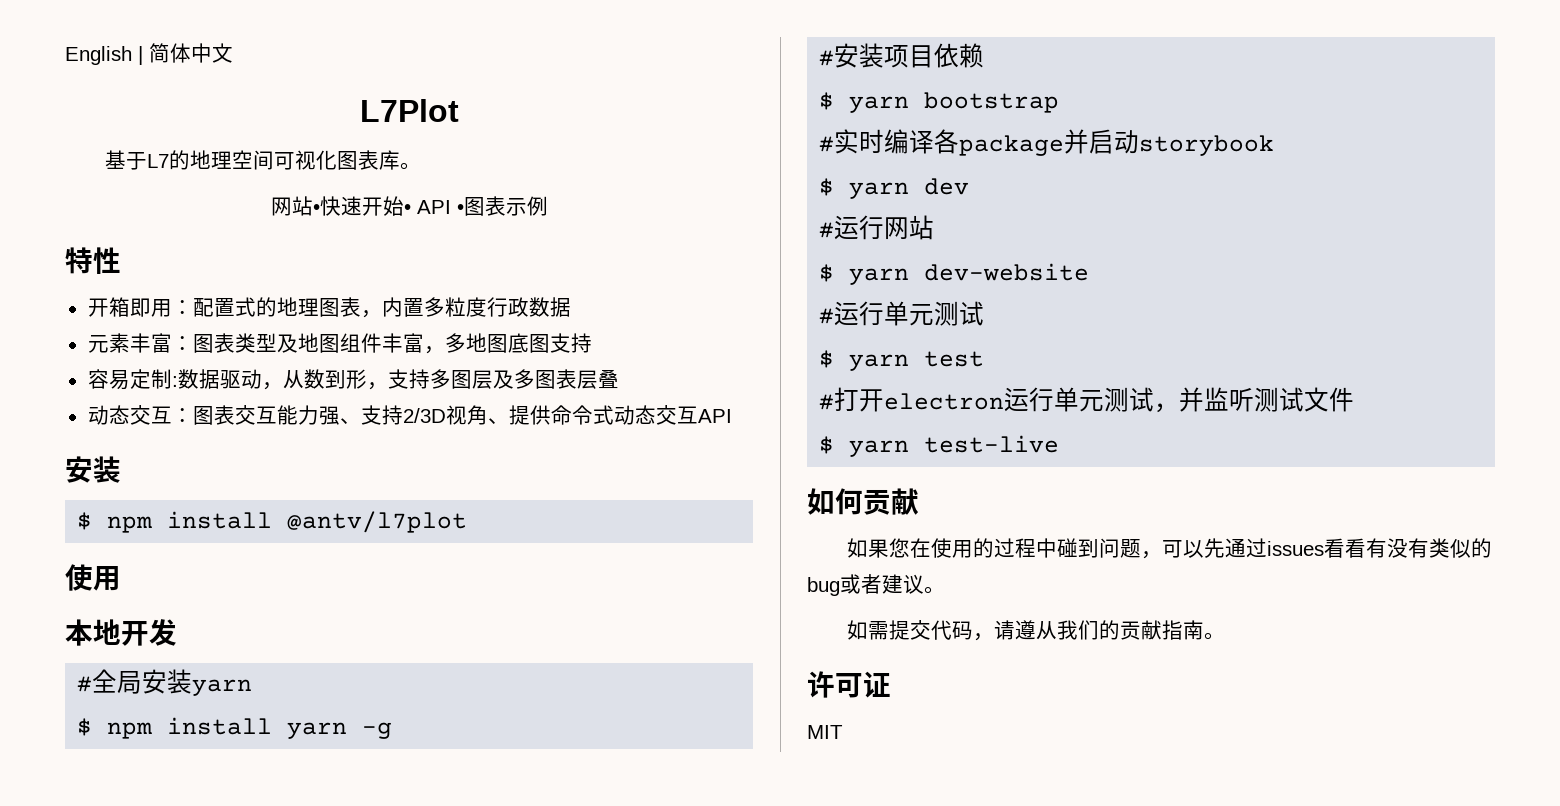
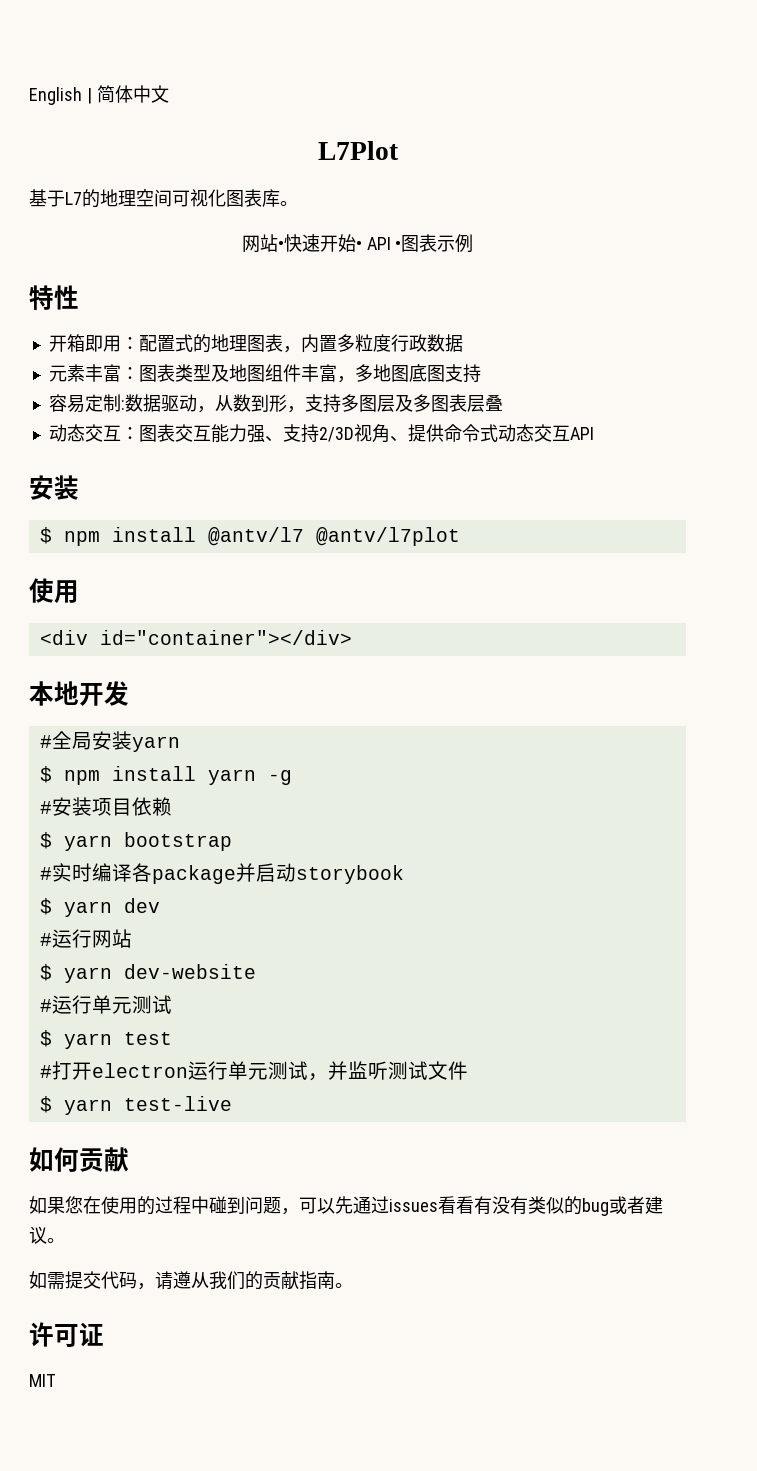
- $ npm install @antv/l7plot
+ $ npm install @antv/l7 @antv/l7plot
+ <div id="container"></div>

